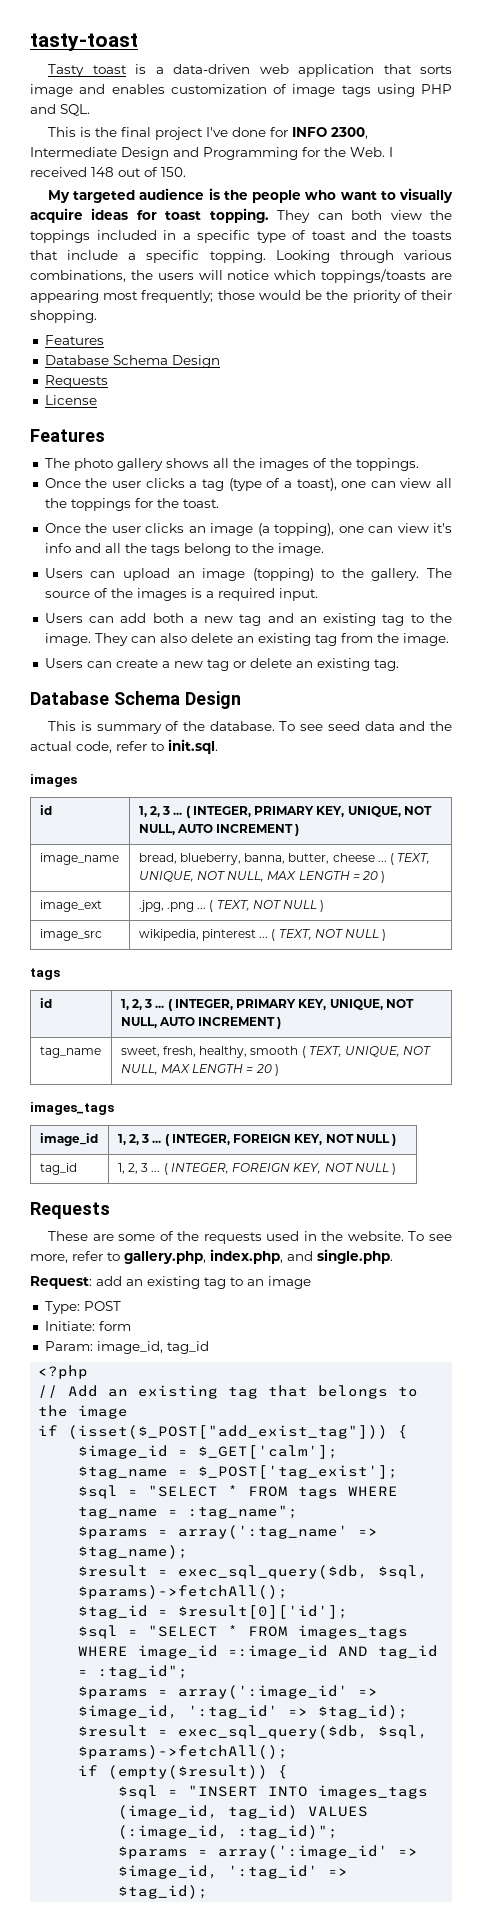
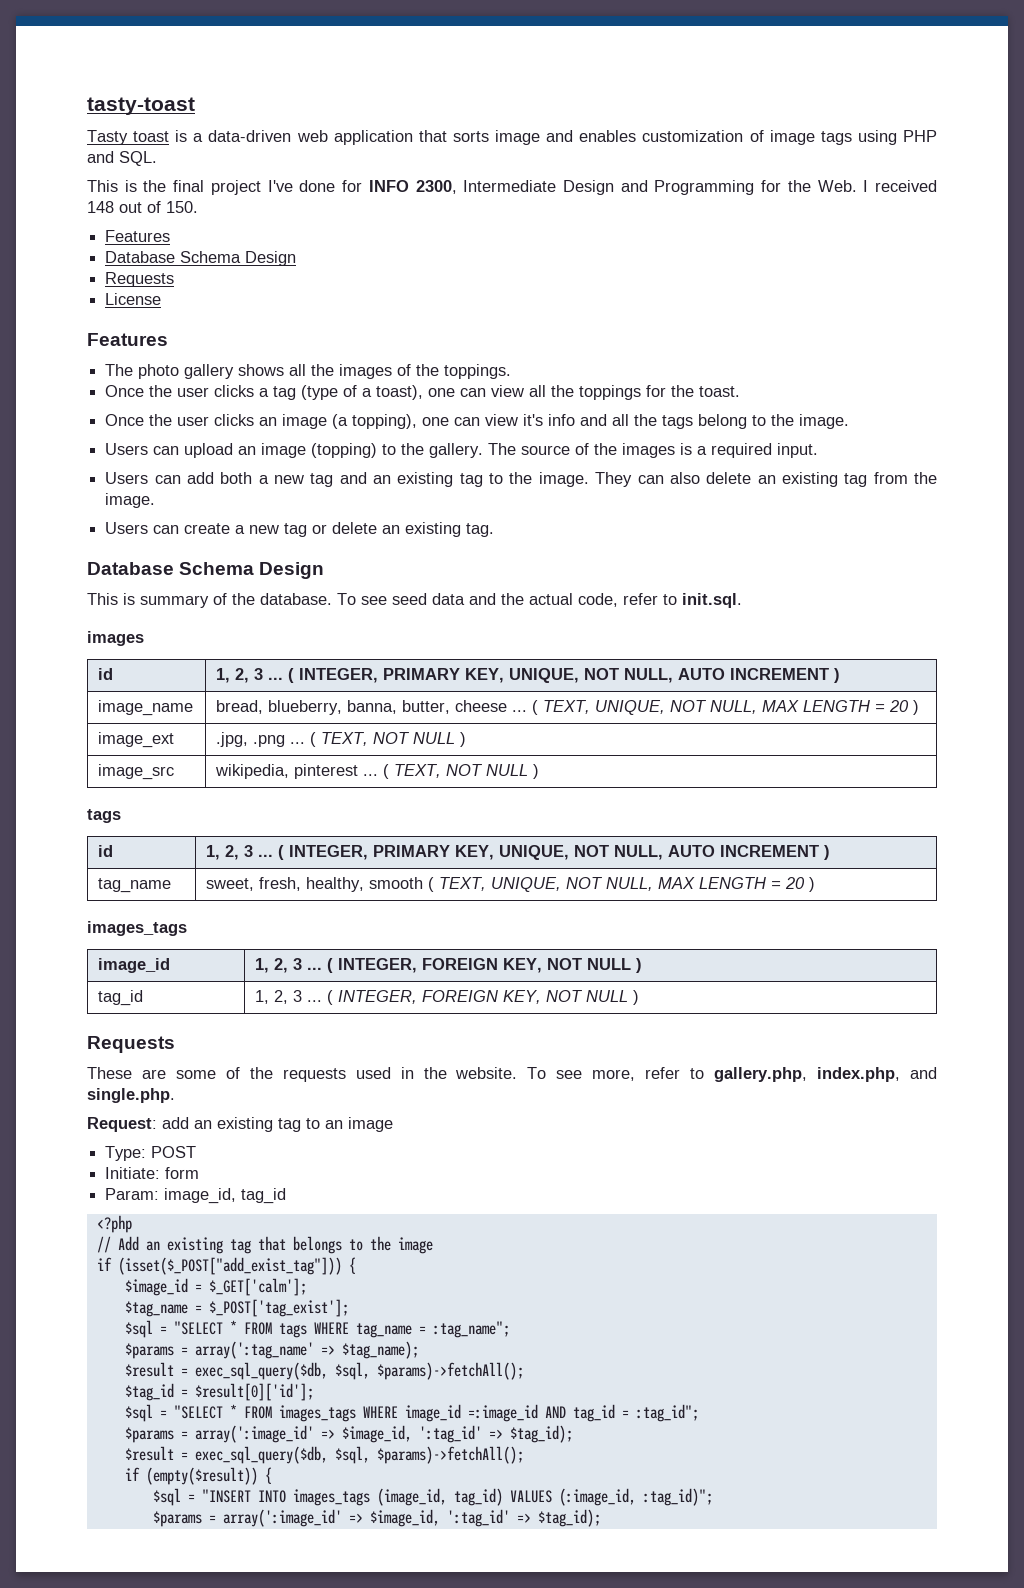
- My targeted audience is the people who want to visually acquire ideas for toast topping. They can both view the toppings included in a specific type of toast and the toasts that include a specific topping. Looking through various combinations, the users will notice which toppings/toasts are appearing most frequently; those would be the priority of their shopping.

